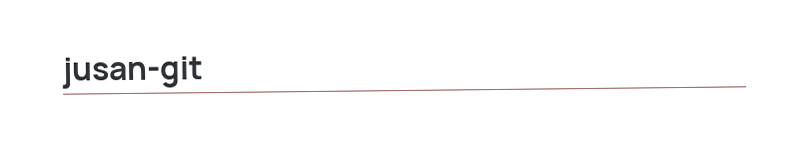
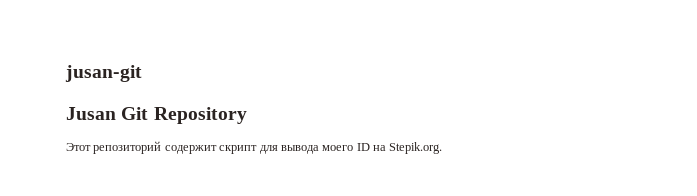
+ Jusan Git Repository
+ Этот репозиторий содержит скрипт для вывода моего ID на Stepik.org.

